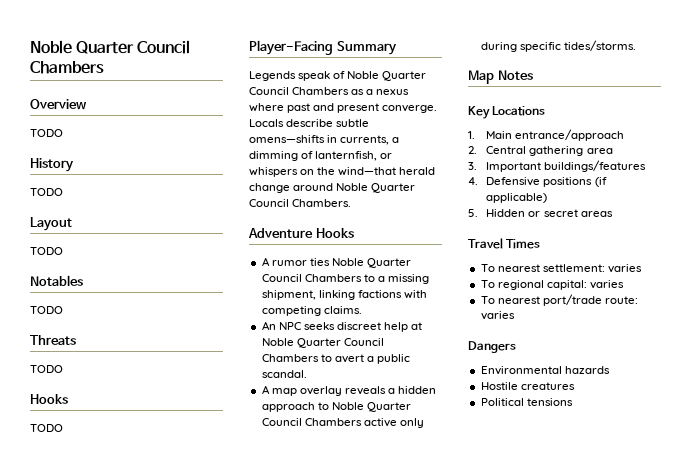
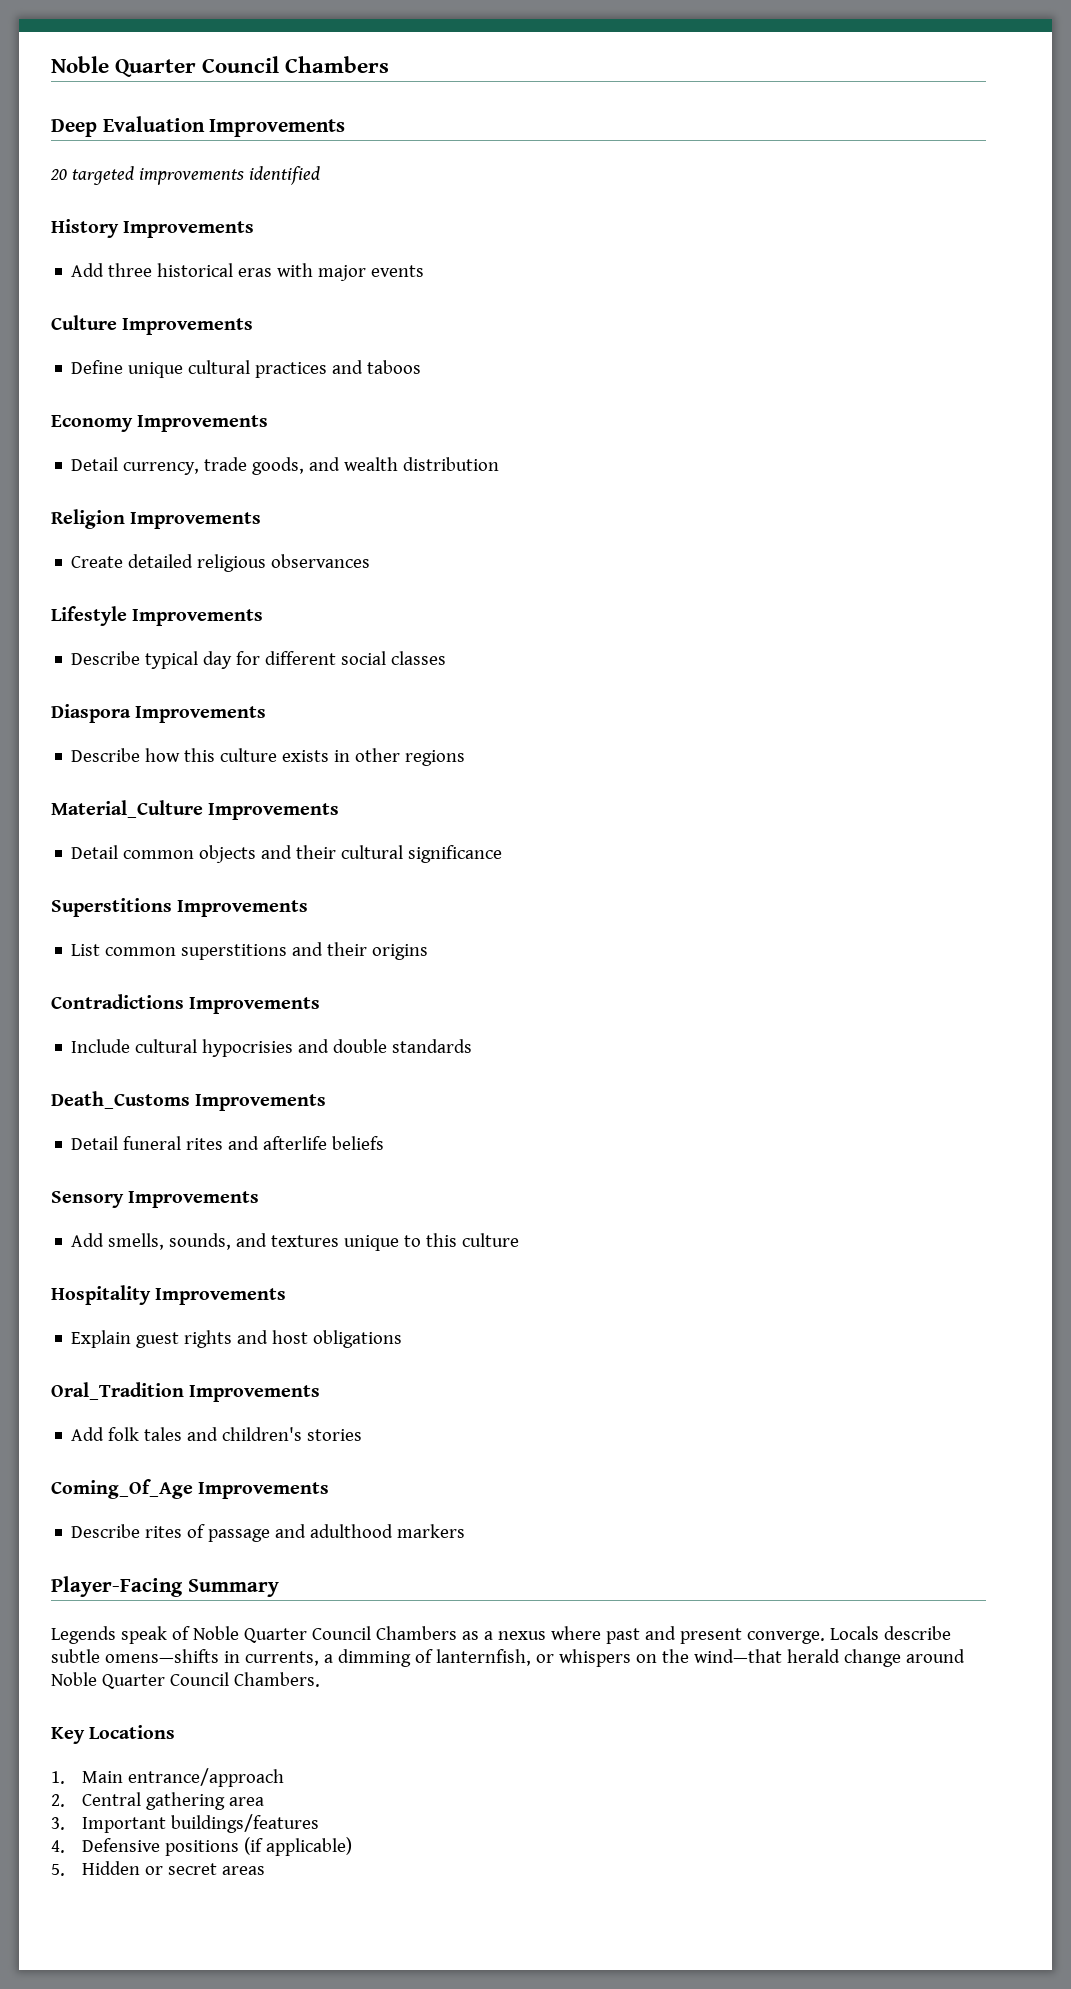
- Overview
- TODO
- History
- TODO
- Layout
- TODO
- Notables
- TODO
- Threats
- TODO
- Hooks
- TODO
+ Deep Evaluation Improvements
+ 20 targeted improvements identified
+ History Improvements
+ Add three historical eras with major events
+ Culture Improvements
+ Define unique cultural practices and taboos
+ Economy Improvements
+ Detail currency, trade goods, and wealth distribution
+ Religion Improvements
+ Create detailed religious observances
+ Lifestyle Improvements
+ Describe typical day for different social classes
+ Diaspora Improvements
+ Describe how this culture exists in other regions
+ Material_Culture Improvements
+ Detail common objects and their cultural significance
+ Superstitions Improvements
+ List common superstitions and their origins
+ Contradictions Improvements
+ Include cultural hypocrisies and double standards
+ Death_Customs Improvements
+ Detail funeral rites and afterlife beliefs
+ Sensory Improvements
+ Add smells, sounds, and textures unique to this culture
+ Hospitality Improvements
+ Explain guest rights and host obligations
+ Oral_Tradition Improvements
+ Add folk tales and children's stories
+ Coming_Of_Age Improvements
+ Describe rites of passage and adulthood markers
- Adventure Hooks
- A rumor ties Noble Quarter Council Chambers to a missing shipment, linking factions with competing claims.
- An NPC seeks discreet help at Noble Quarter Council Chambers to avert a public scandal.
- A map overlay reveals a hidden approach to Noble Quarter Council Chambers active only during specific tides/storms.
- Map Notes
- Travel Times
- To nearest settlement: varies
- To regional capital: varies
- To nearest port/trade route: varies
- Dangers
- Environmental hazards
- Hostile creatures
- Political tensions

